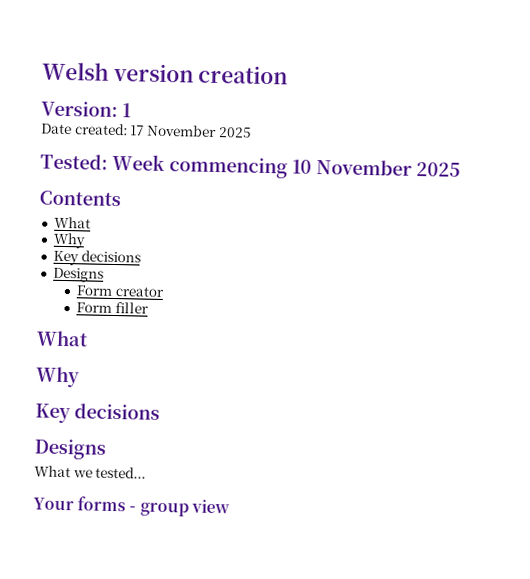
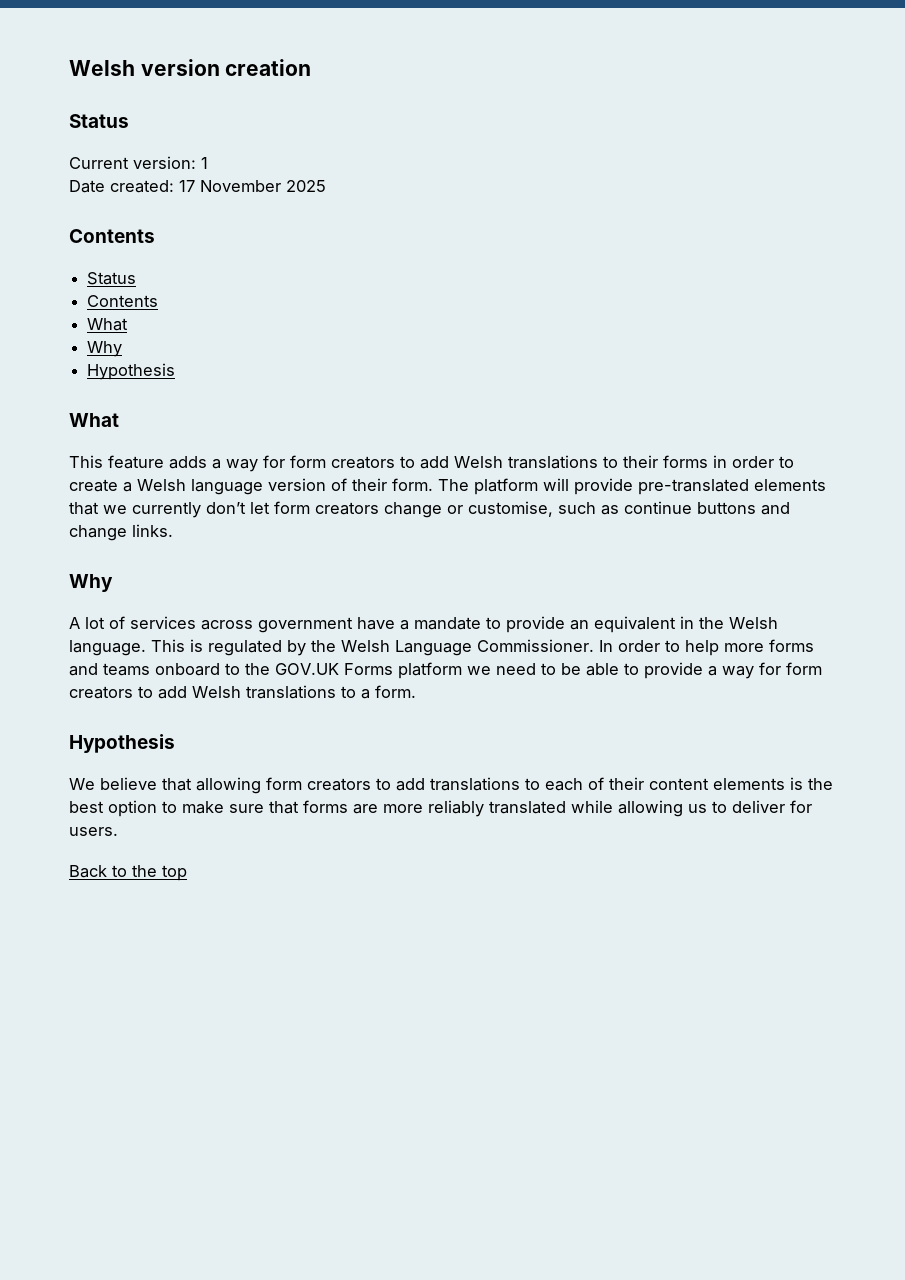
  Welsh version creation
- Version: 1
+ Status
+ Current version: 1
  Date created: 17 November 2025
- Tested: Week commencing 10 November 2025
+ Contents
+ Status
  Contents
  What
  Why
- Key decisions
- Designs
- Form creator
- Form filler
+ Hypothesis
  What
+ This feature adds a way for form creators to add Welsh translations to their forms in order to create a Welsh language version of their form. The platform will provide pre-translated elements that we currently don’t let form creators change or customise, such as continue buttons and change links.
  Why
- Key decisions
- Designs
- What we tested...
- Your forms - group view
+ A lot of services across government have a mandate to provide an equivalent in the Welsh language. This is regulated by the Welsh Language Commissioner. In order to help more forms and teams onboard to the GOV.UK Forms platform we need to be able to provide a way for form creators to add Welsh translations to a form.
+ Hypothesis
+ We believe that allowing form creators to add translations to each of their content elements is the best option to make sure that forms are more reliably translated while allowing us to deliver for users.
+ Back to the top

